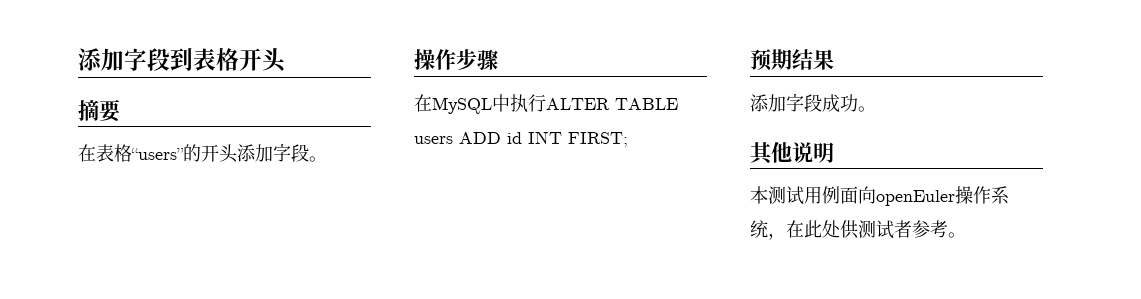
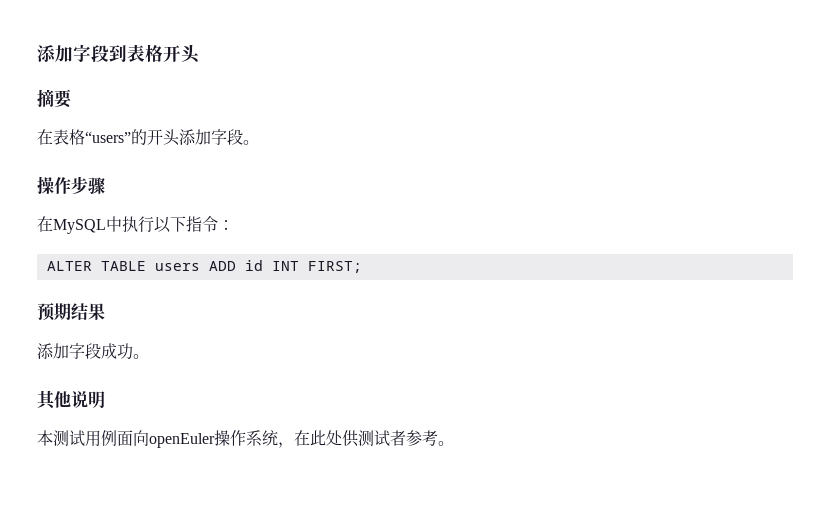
- 在MySQL中执行ALTER TABLE users ADD id INT FIRST;
+ 在MySQL中执行以下指令：
+ ALTER TABLE users ADD id INT FIRST;

